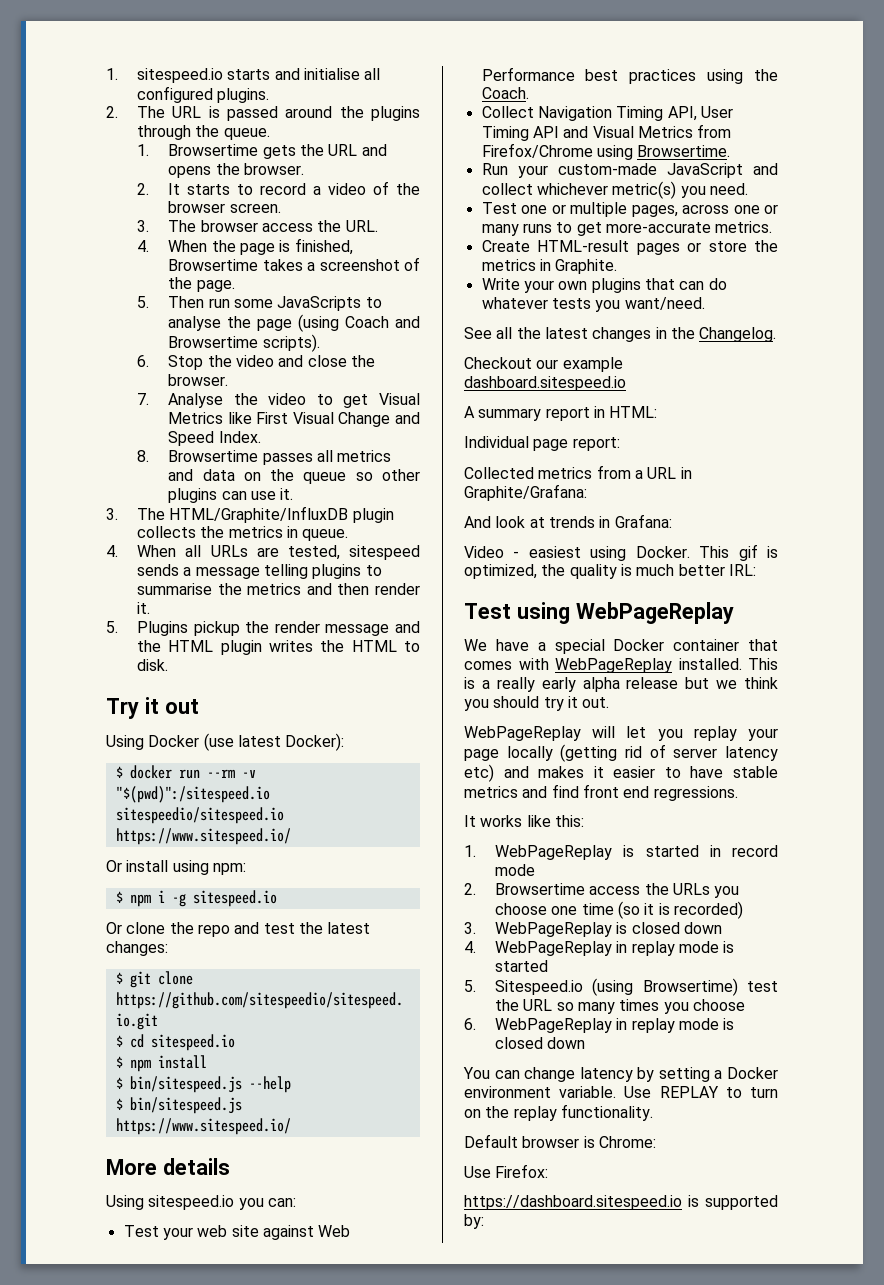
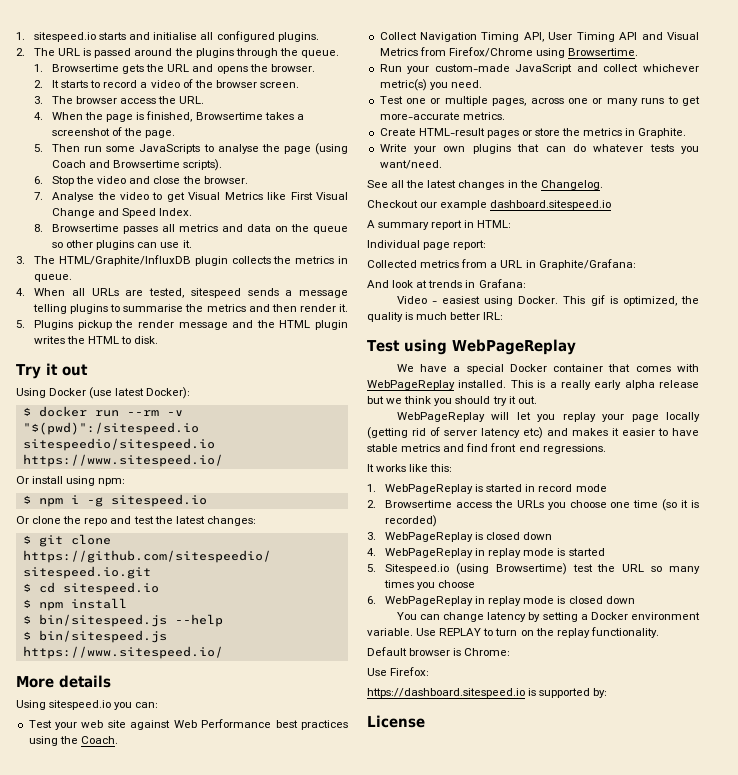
+ License

